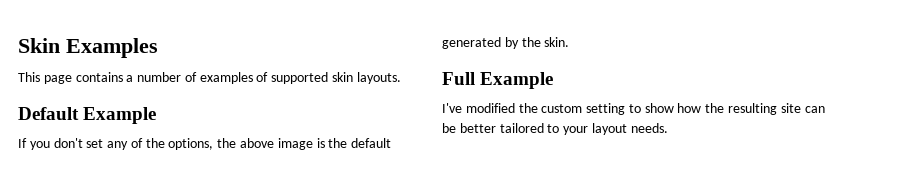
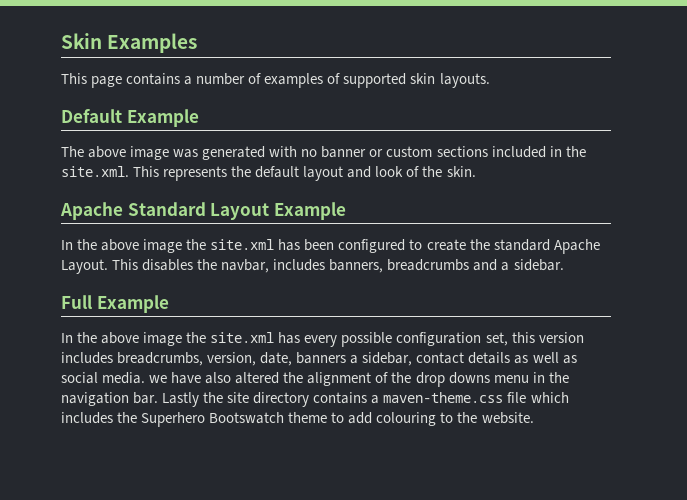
- If you don't set any of the options, the above image is the default generated by the skin.
+ The above image was generated with no banner or custom sections included in the site.xml. This represents the default layout and look of the skin.
+ Apache Standard Layout Example
+ In the above image the site.xml has been configured to create the standard Apache Layout. This disables the navbar, includes banners, breadcrumbs and a sidebar.
  Full Example
- I've modified the custom setting to show how the resulting site can be better tailored to your layout needs.
+ In the above image the site.xml has every possible configuration set, this version includes breadcrumbs, version, date, banners a sidebar, contact details as well as social media. we have also altered the alignment of the drop downs menu in the navigation bar. Lastly the site directory contains a maven-theme.css file which includes the Superhero Bootswatch theme to add colouring to the website.

